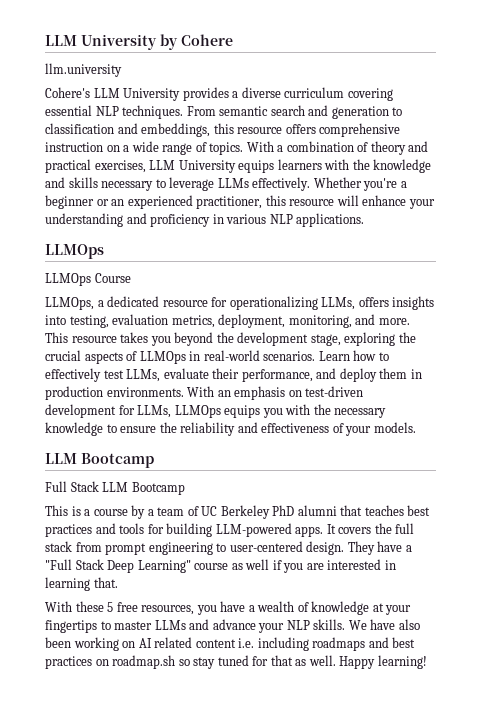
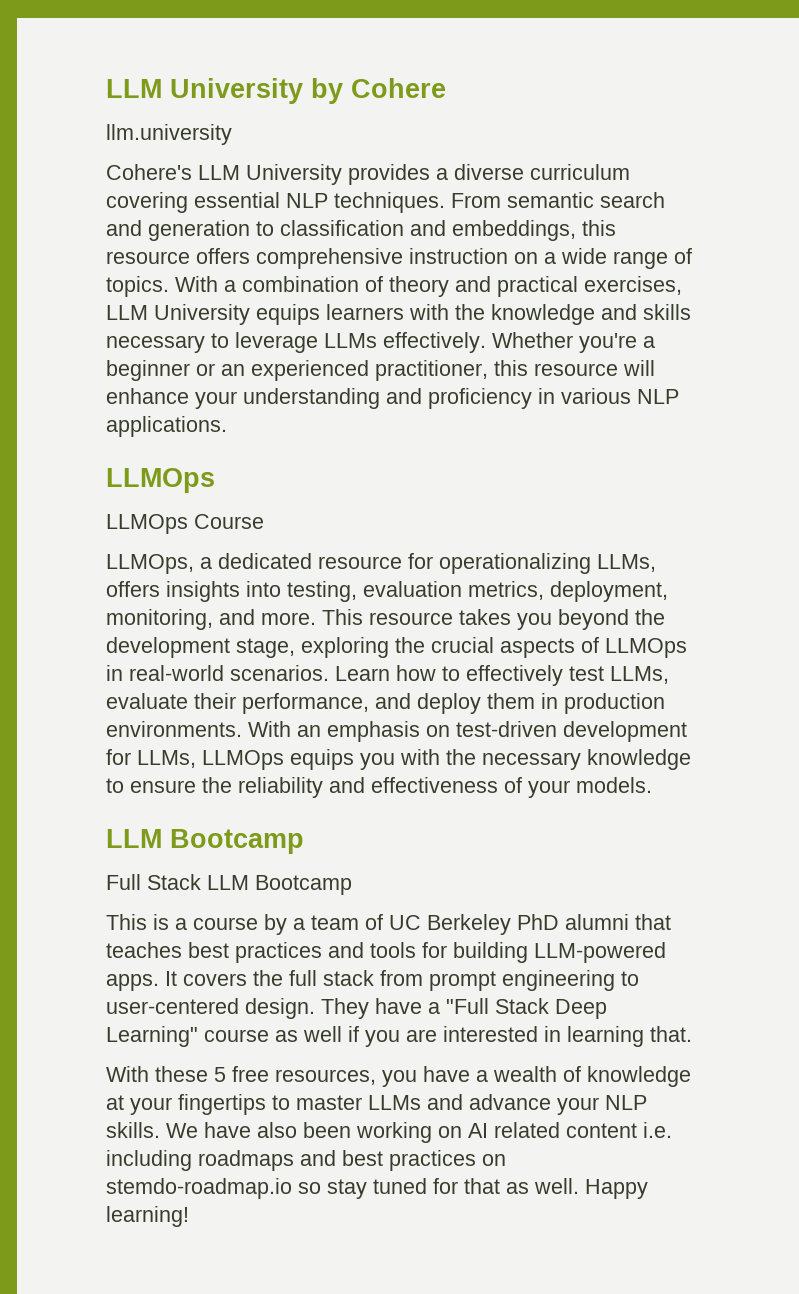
- We have also been working on AI related content i.e. including roadmaps and best practices on roadmap.sh so stay tuned for that as well.
+ We have also been working on AI related content i.e. including roadmaps and best practices on stemdo-roadmap.io so stay tuned for that as well.

